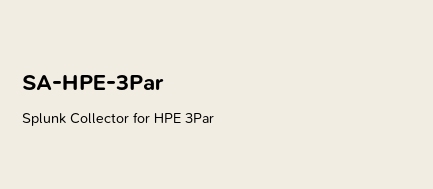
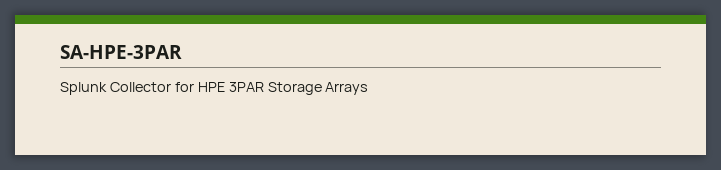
- SA-HPE-3Par
+ SA-HPE-3PAR
- Splunk Collector for HPE 3Par
+ Splunk Collector for HPE 3PAR Storage Arrays

